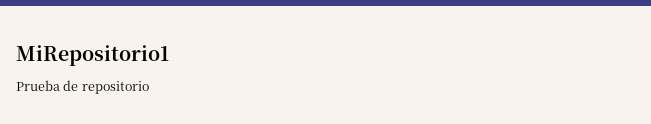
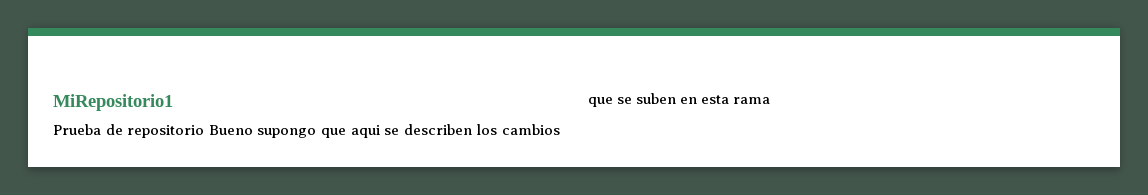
- Prueba de repositorio
+ Prueba de repositorio Bueno supongo que aqui se describen los cambios que se suben en esta rama

